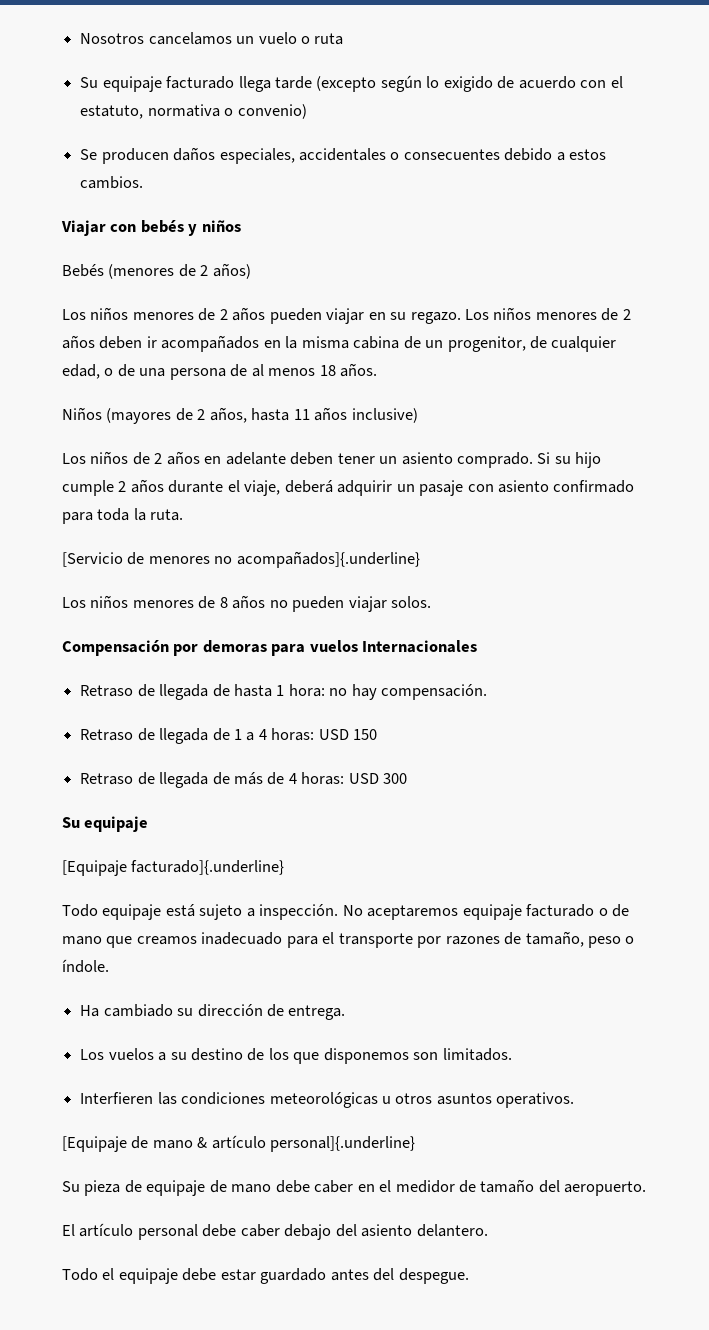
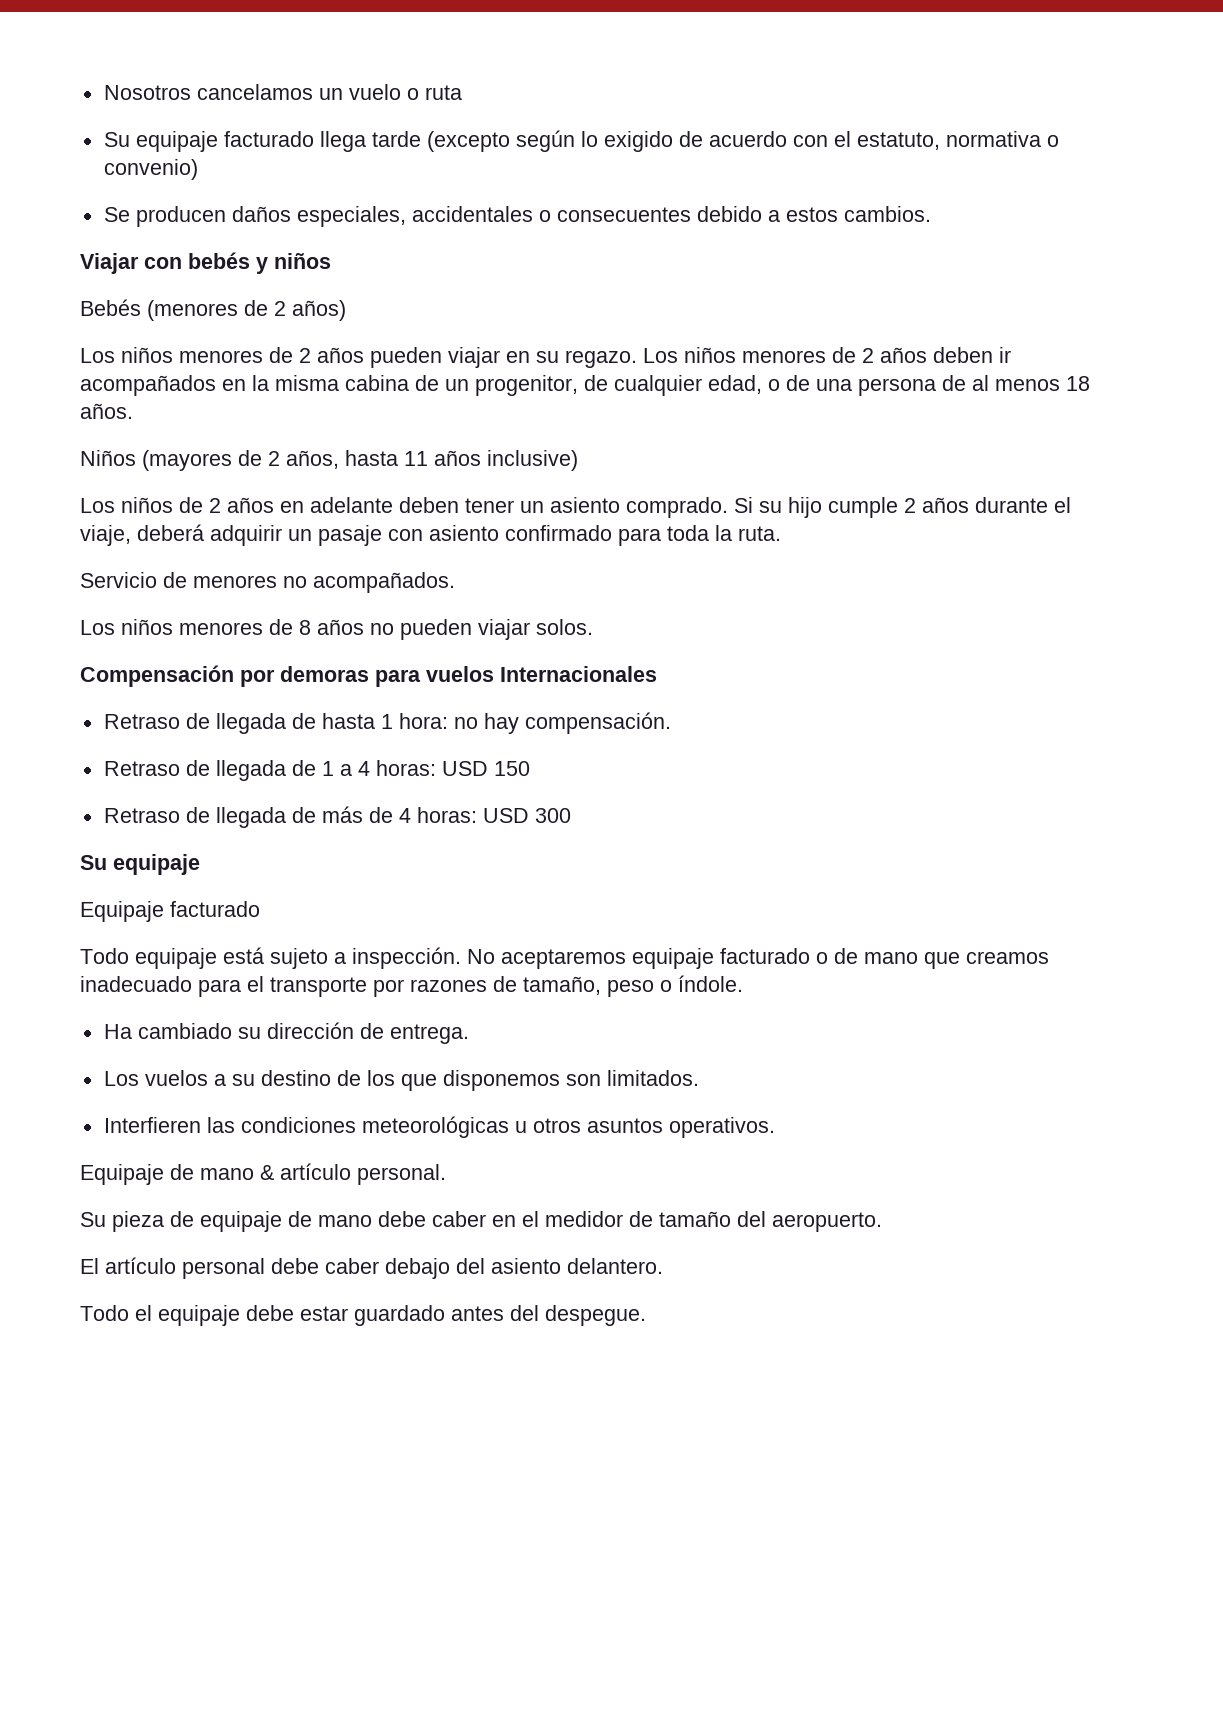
- [Servicio de menores no acompañados]{.underline}
+ Servicio de menores no acompañados.
- [Equipaje facturado]{.underline}
+ Equipaje facturado
- [Equipaje de mano & artículo personal]{.underline}
+ Equipaje de mano & artículo personal.

